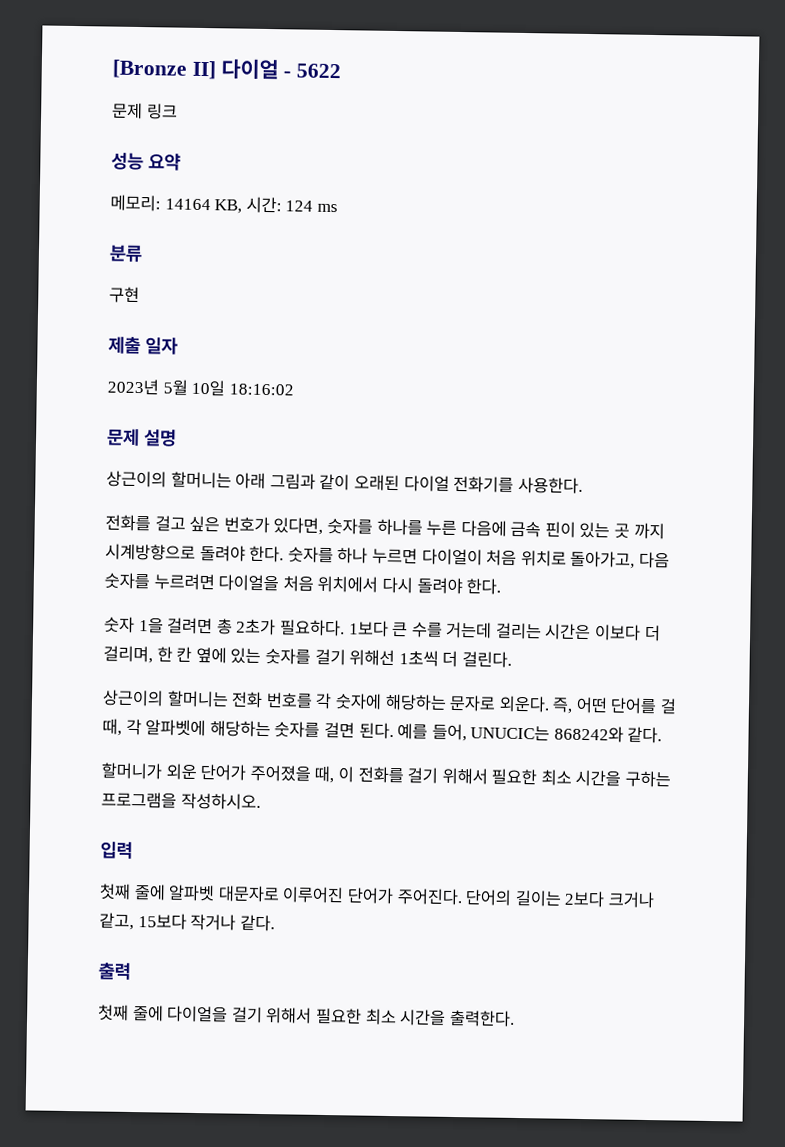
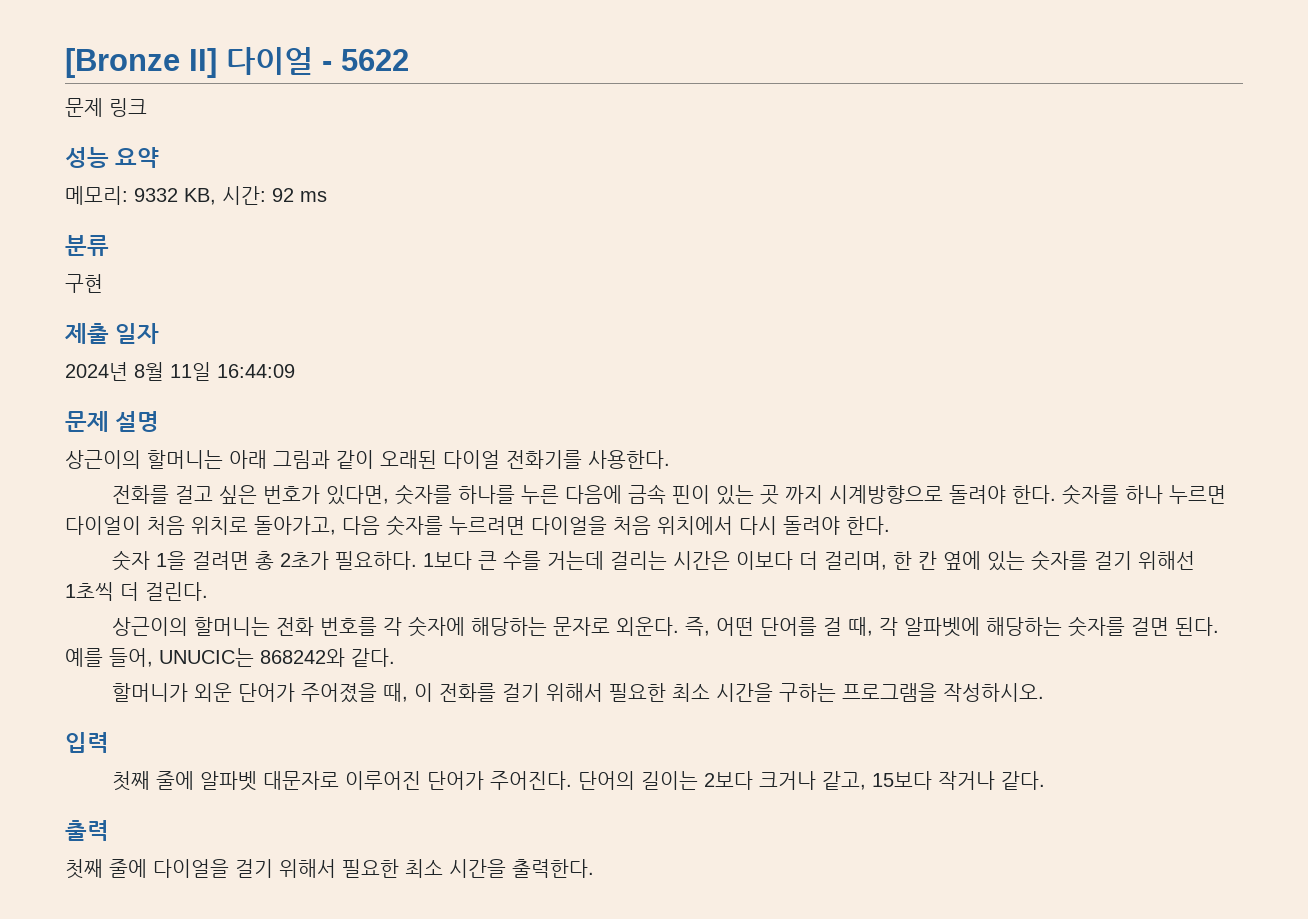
- 메모리: 14164 KB, 시간: 124 ms
+ 메모리: 9332 KB, 시간: 92 ms
- 2023년 5월 10일 18:16:02
+ 2024년 8월 11일 16:44:09

